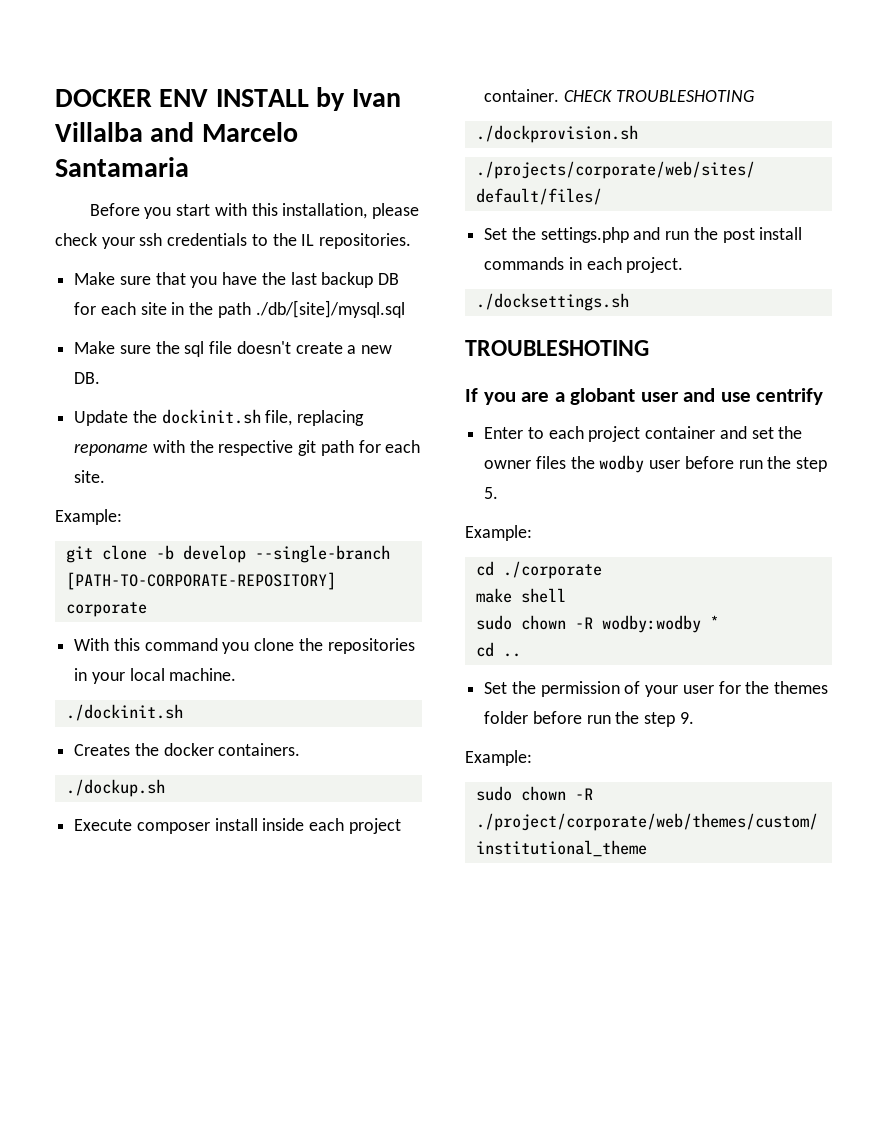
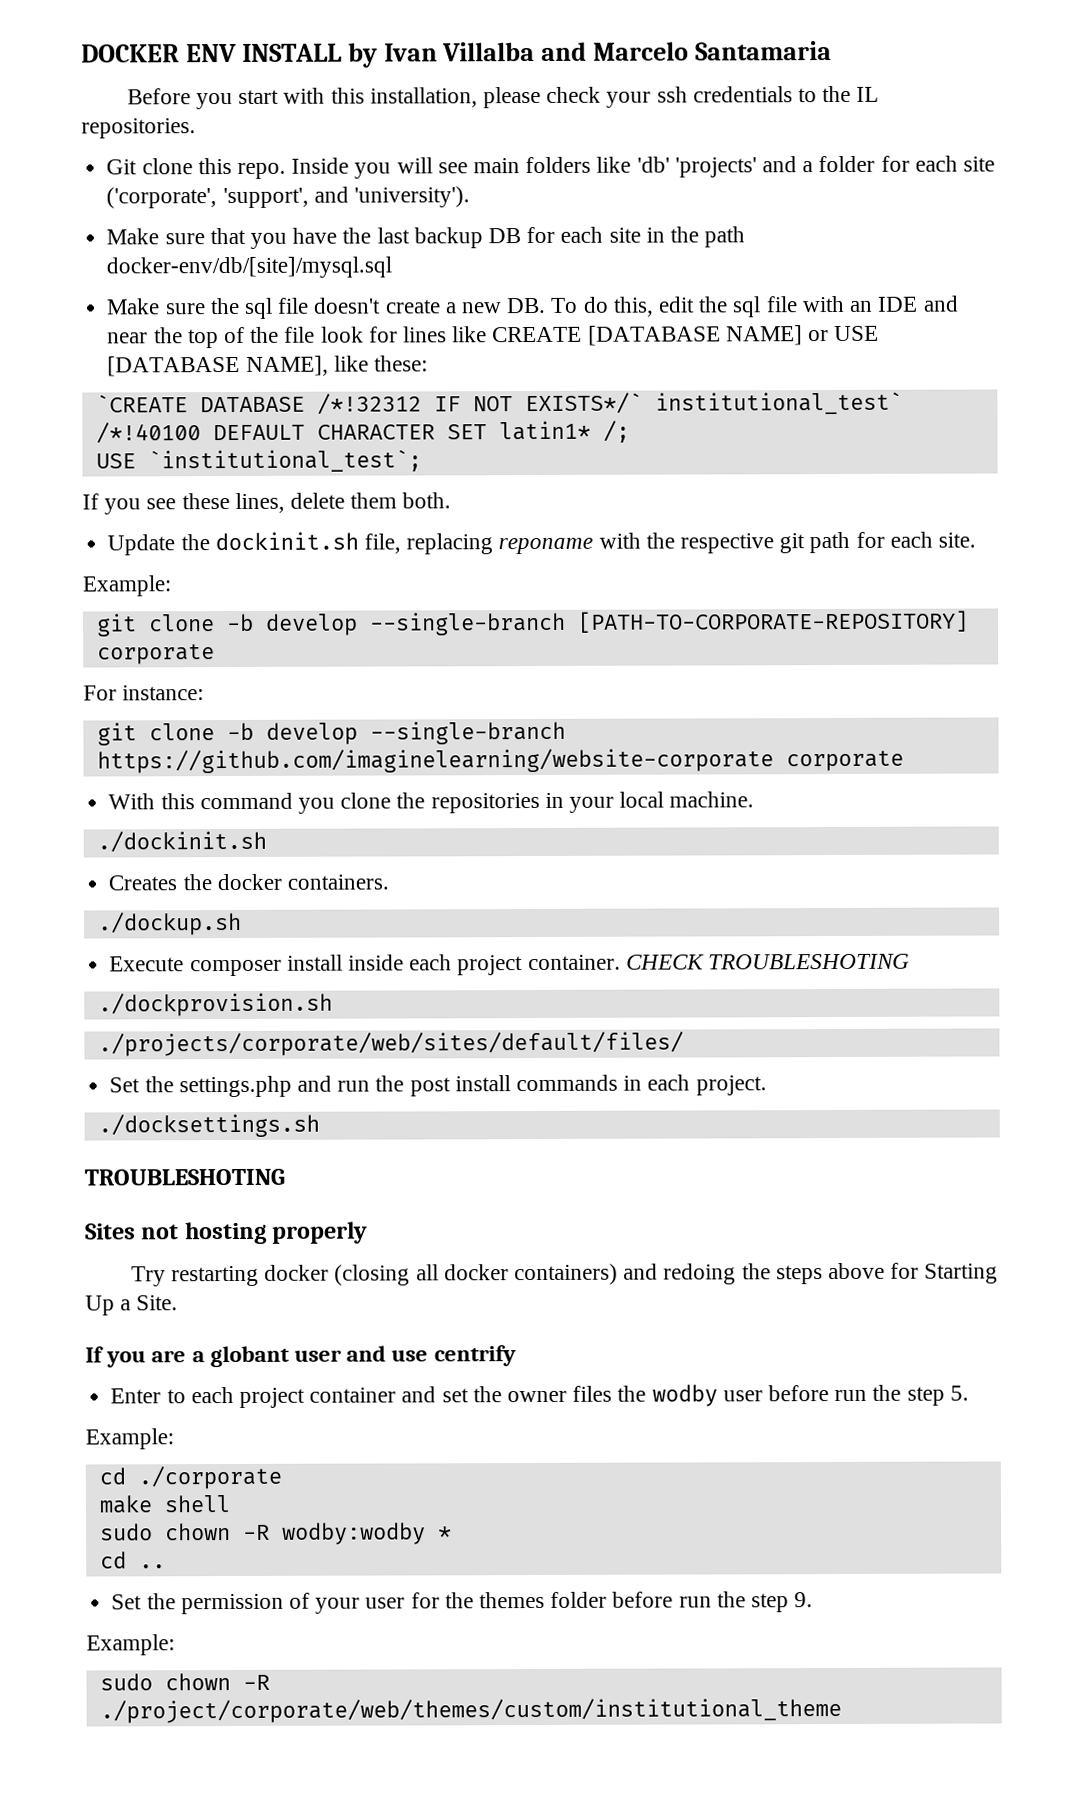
+ Git clone this repo. Inside you will see main folders like 'db' 'projects' and a folder for each site ('corporate', 'support', and 'university').
- Make sure that you have the last backup DB for each site in the path ./db/[site]/mysql.sql
+ Make sure that you have the last backup DB for each site in the path docker-env/db/[site]/mysql.sql
- Make sure the sql file doesn't create a new DB.
+ Make sure the sql file doesn't create a new DB. To do this, edit the sql file with an IDE and near the top of the file look for lines like CREATE [DATABASE NAME] or USE [DATABASE NAME], like these:
+ `CREATE DATABASE /*!32312 IF NOT EXISTS*/` institutional_test` /*!40100 DEFAULT CHARACTER SET latin1* /;
+ USE `institutional_test`;
+ If you see these lines, delete them both.
+ For instance:
+ git clone -b develop --single-branch https://github.com/imaginelearning/website-corporate corporate
+ Sites not hosting properly
+ Try restarting docker (closing all docker containers) and redoing the steps above for Starting Up a Site.

